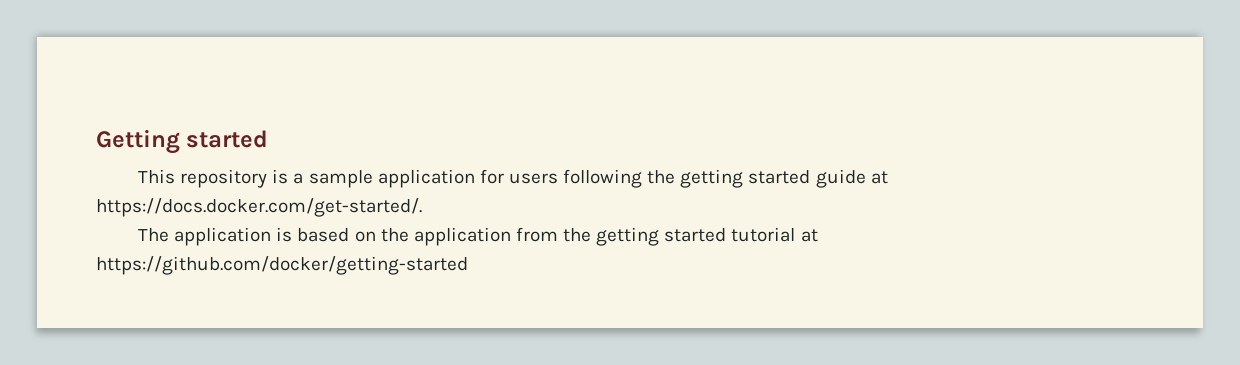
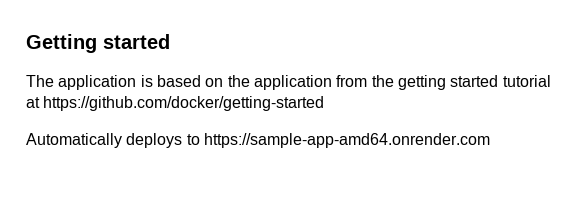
- This repository is a sample application for users following the getting started guide at https://docs.docker.com/get-started/.
+ Automatically deploys to https://sample-app-amd64.onrender.com

